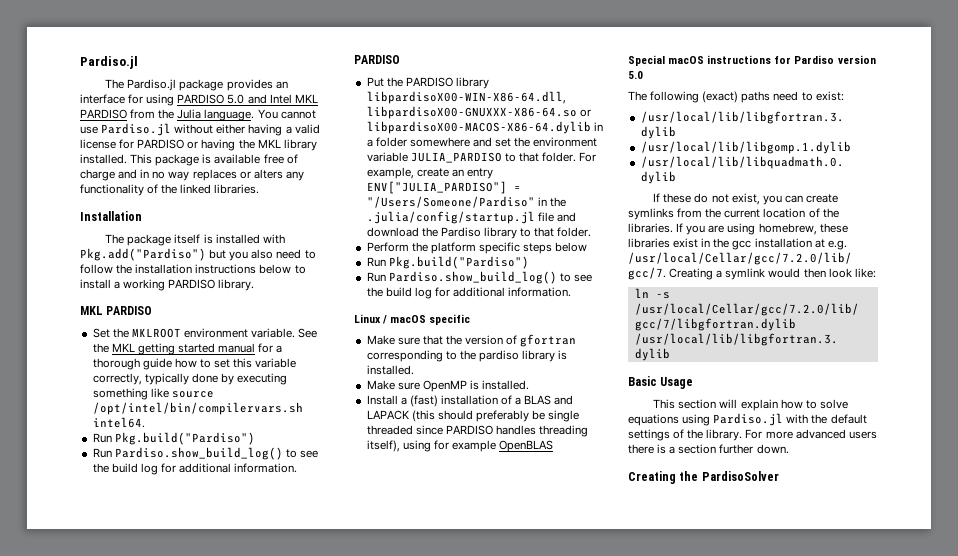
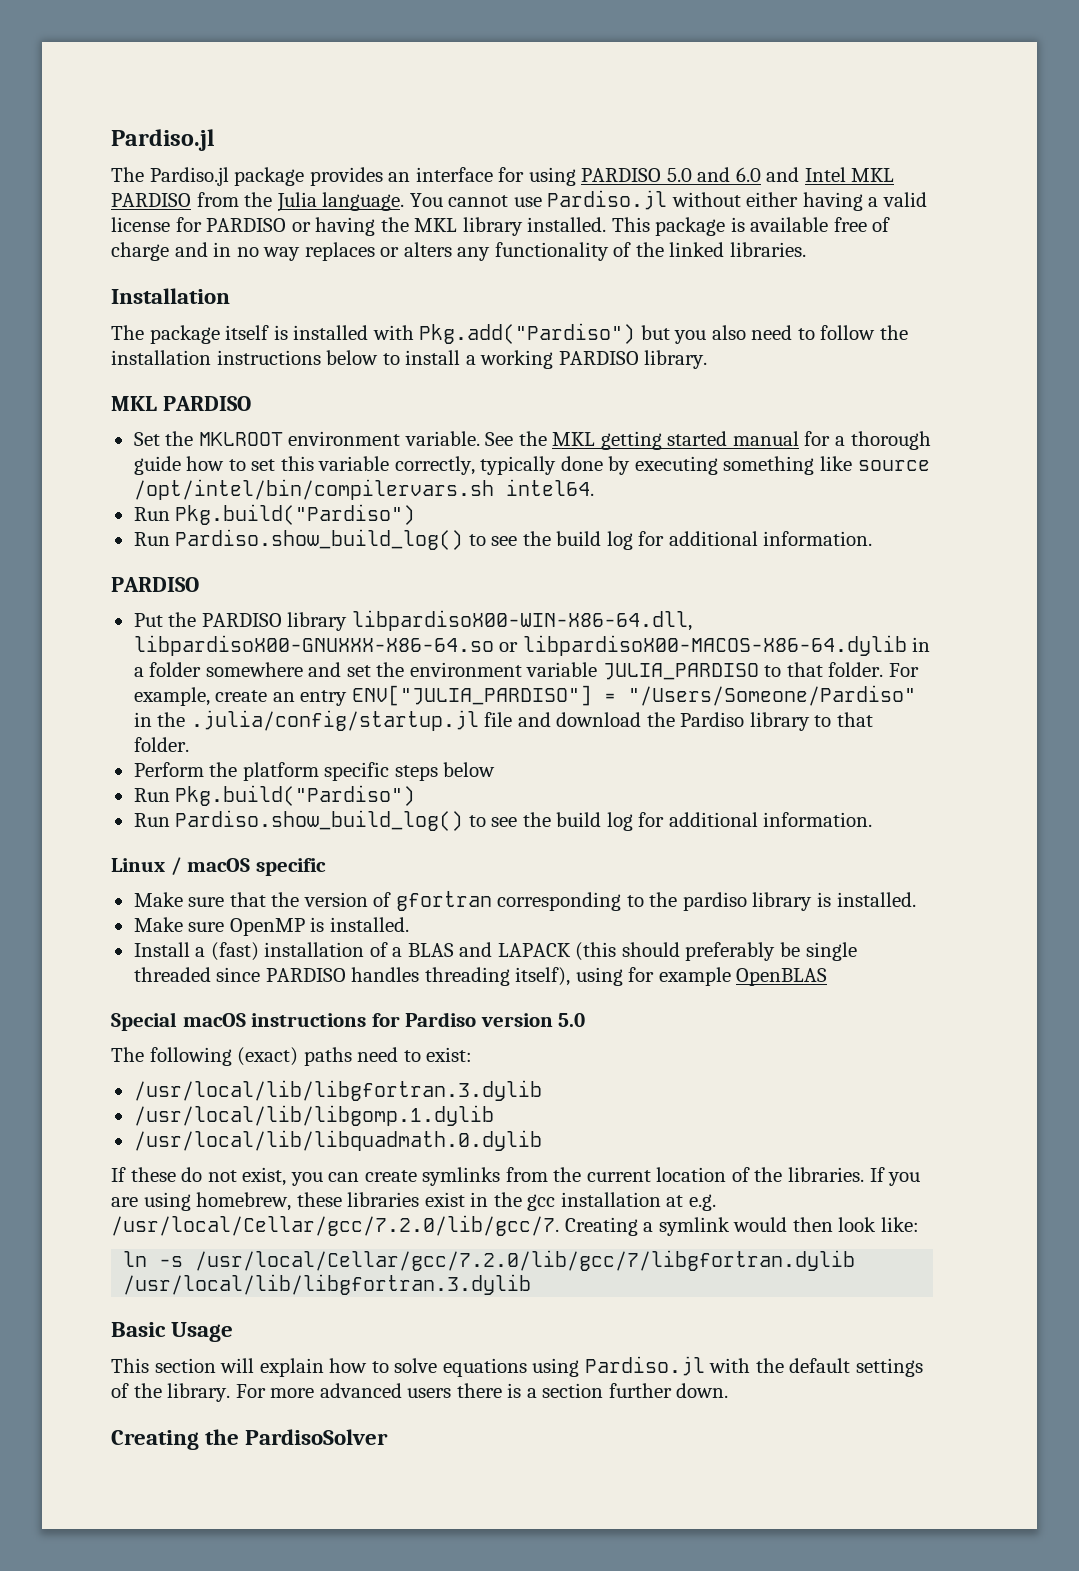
- The Pardiso.jl package provides an interface for using PARDISO 5.0 and Intel MKL PARDISO from the Julia language.
+ The Pardiso.jl package provides an interface for using PARDISO 5.0 and 6.0 and Intel MKL PARDISO from the Julia language.

